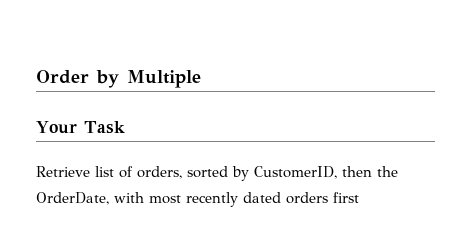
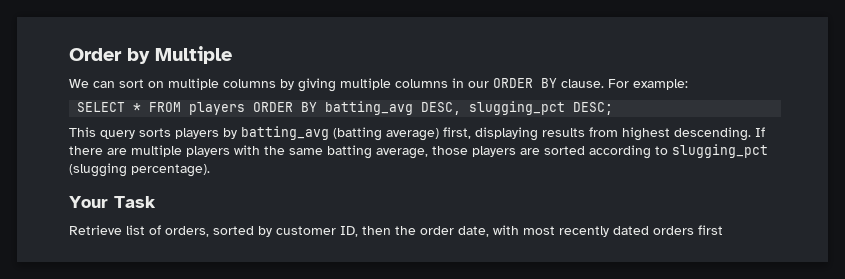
+ We can sort on multiple columns by giving multiple columns in our ORDER BY clause. For example:
+ SELECT * FROM players ORDER BY batting_avg DESC, slugging_pct DESC;
+ This query sorts players by batting_avg (batting average) first, displaying results from highest descending. If there are multiple players with the same batting average, those players are sorted according to slugging_pct (slugging percentage).
- Retrieve list of orders, sorted by CustomerID, then the OrderDate, with most recently dated orders first
+ Retrieve list of orders, sorted by customer ID, then the order date, with most recently dated orders first

